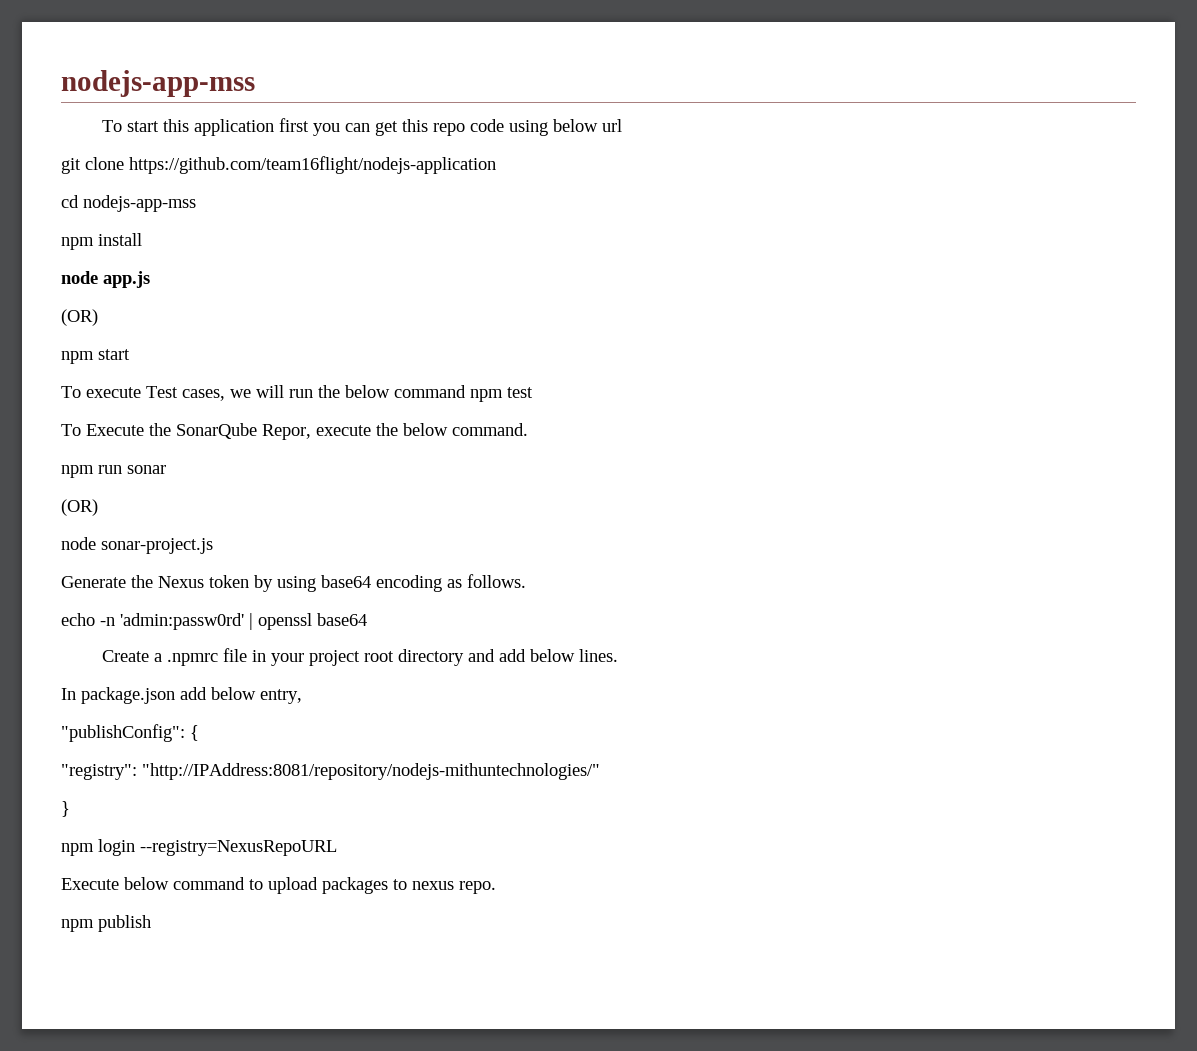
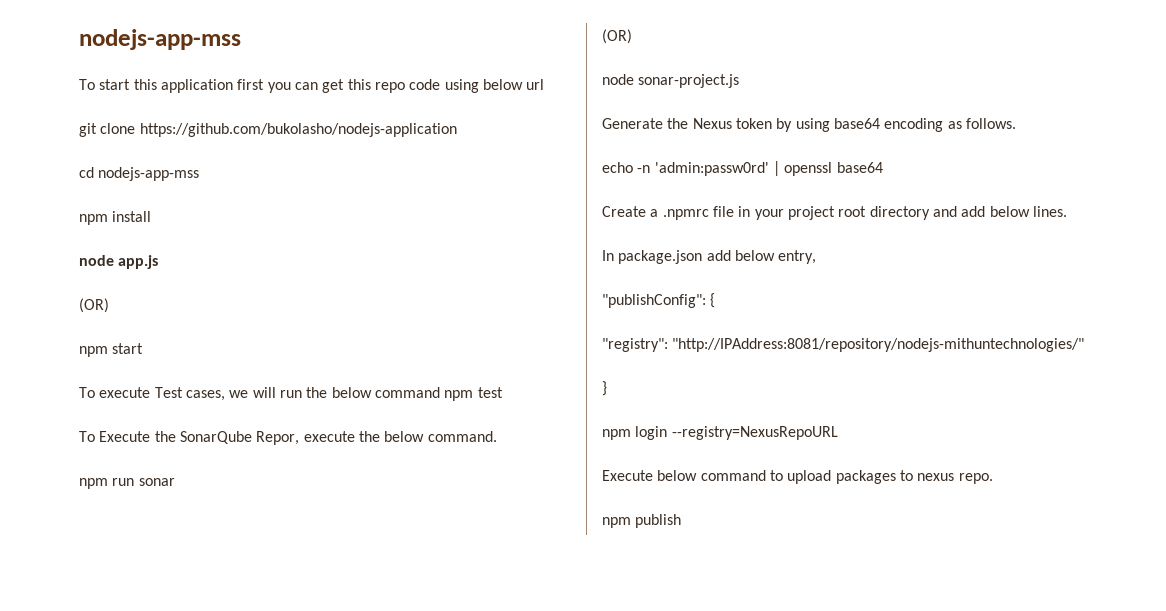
- git clone https://github.com/team16flight/nodejs-application
+ git clone https://github.com/bukolasho/nodejs-application

